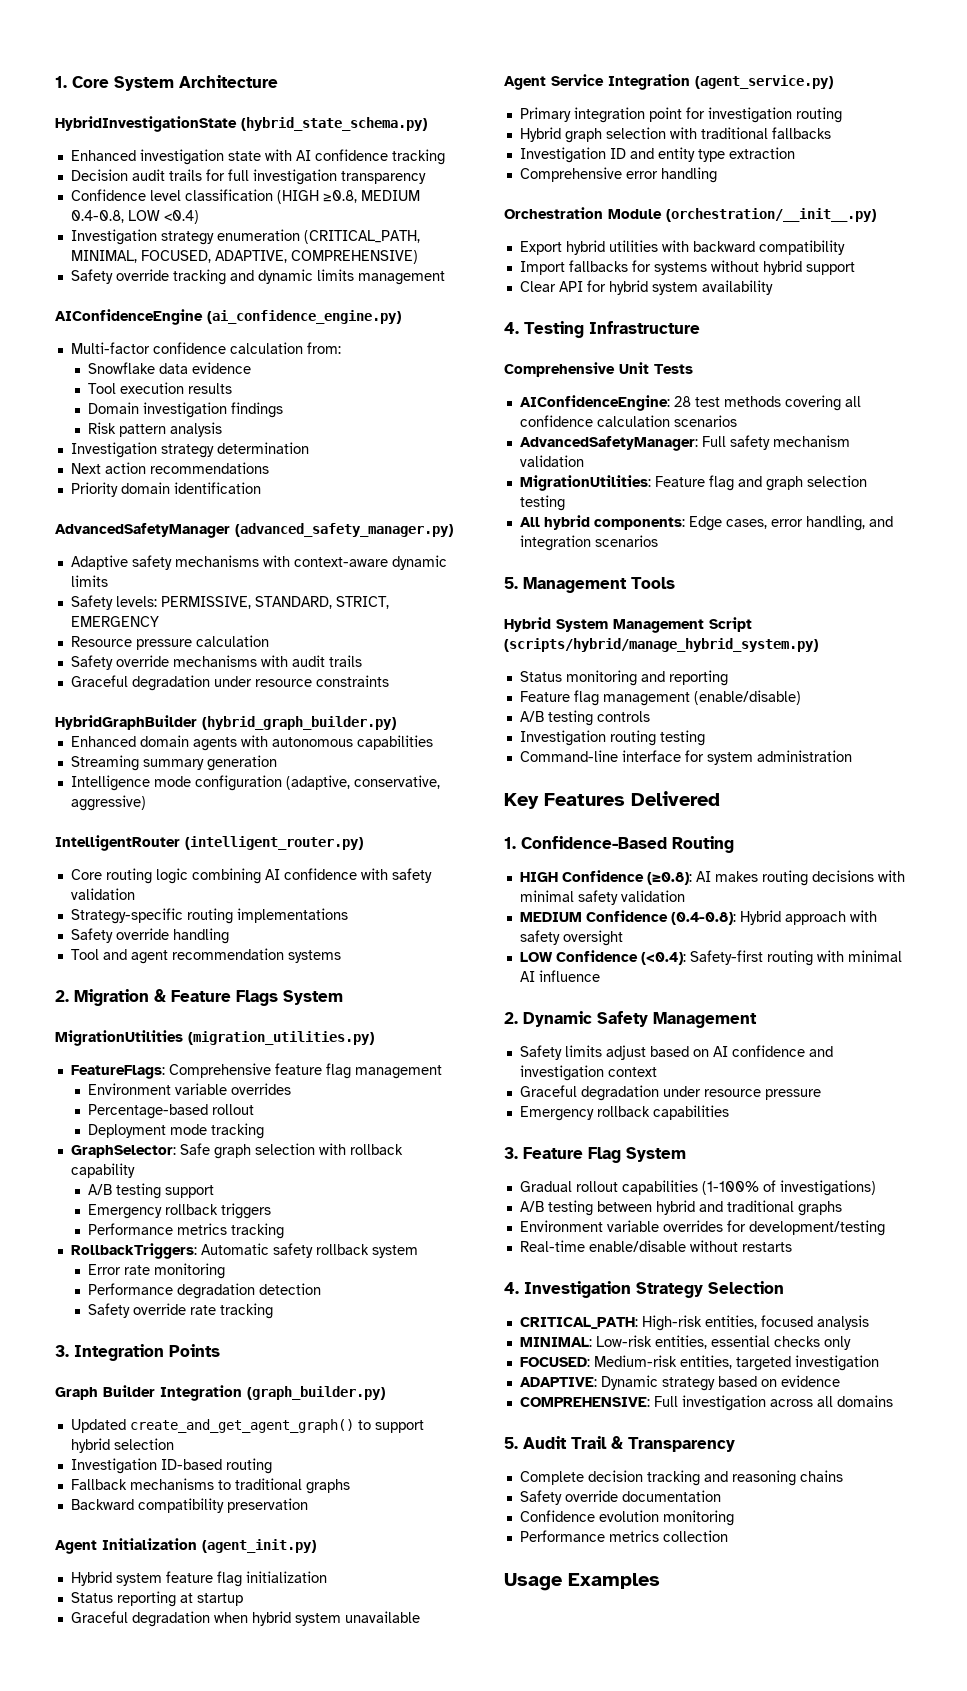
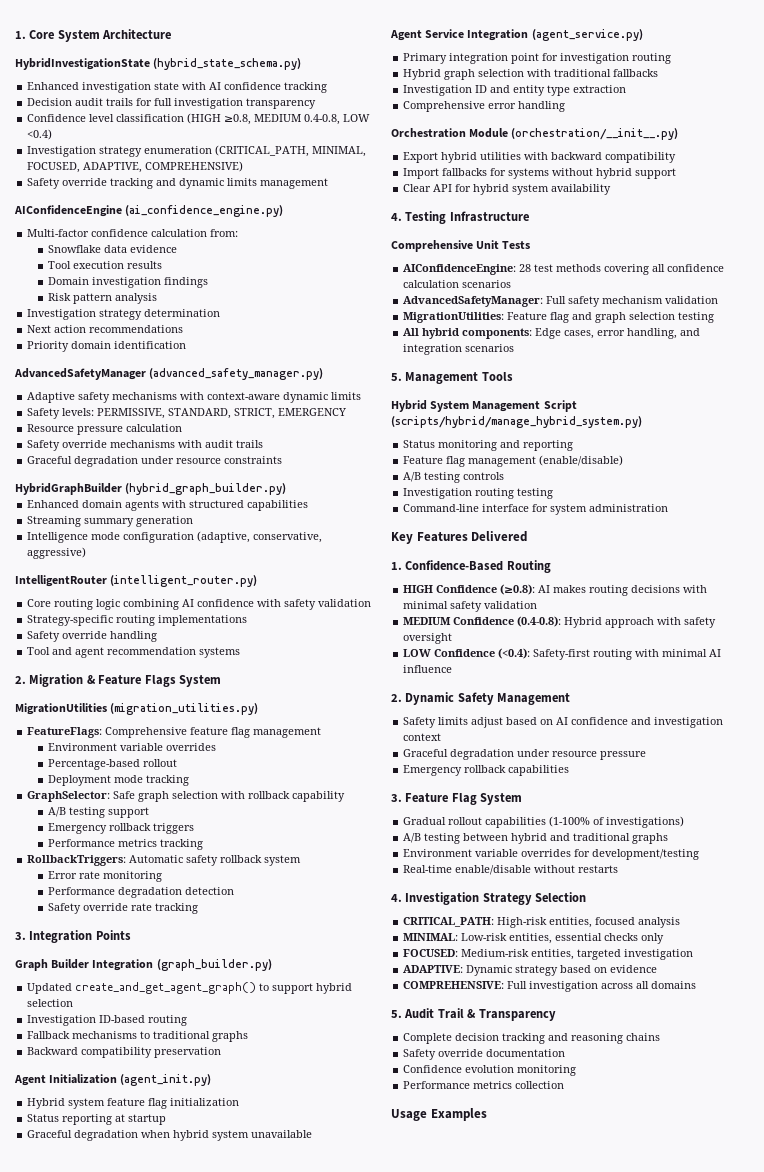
- Enhanced domain agents with autonomous capabilities
+ Enhanced domain agents with structured capabilities

